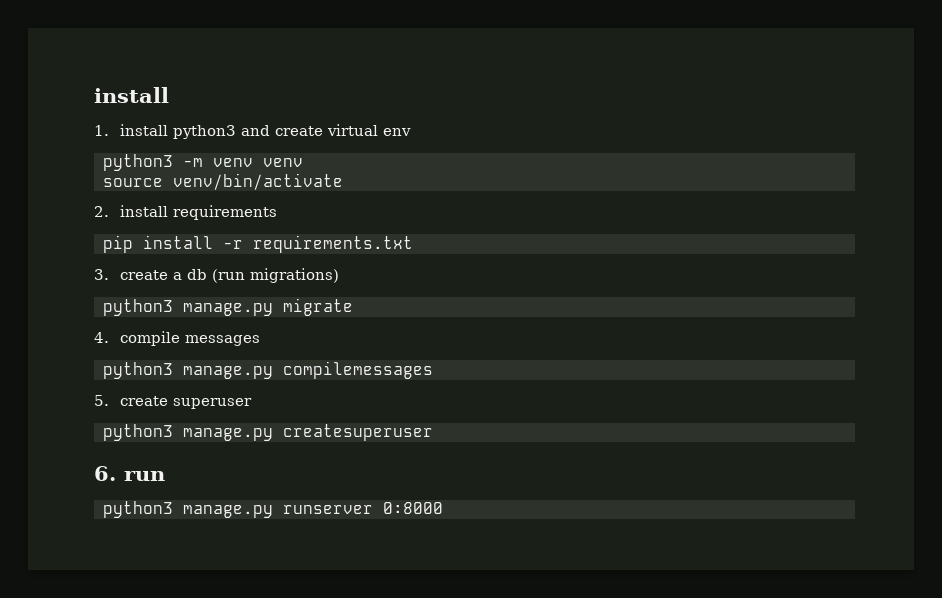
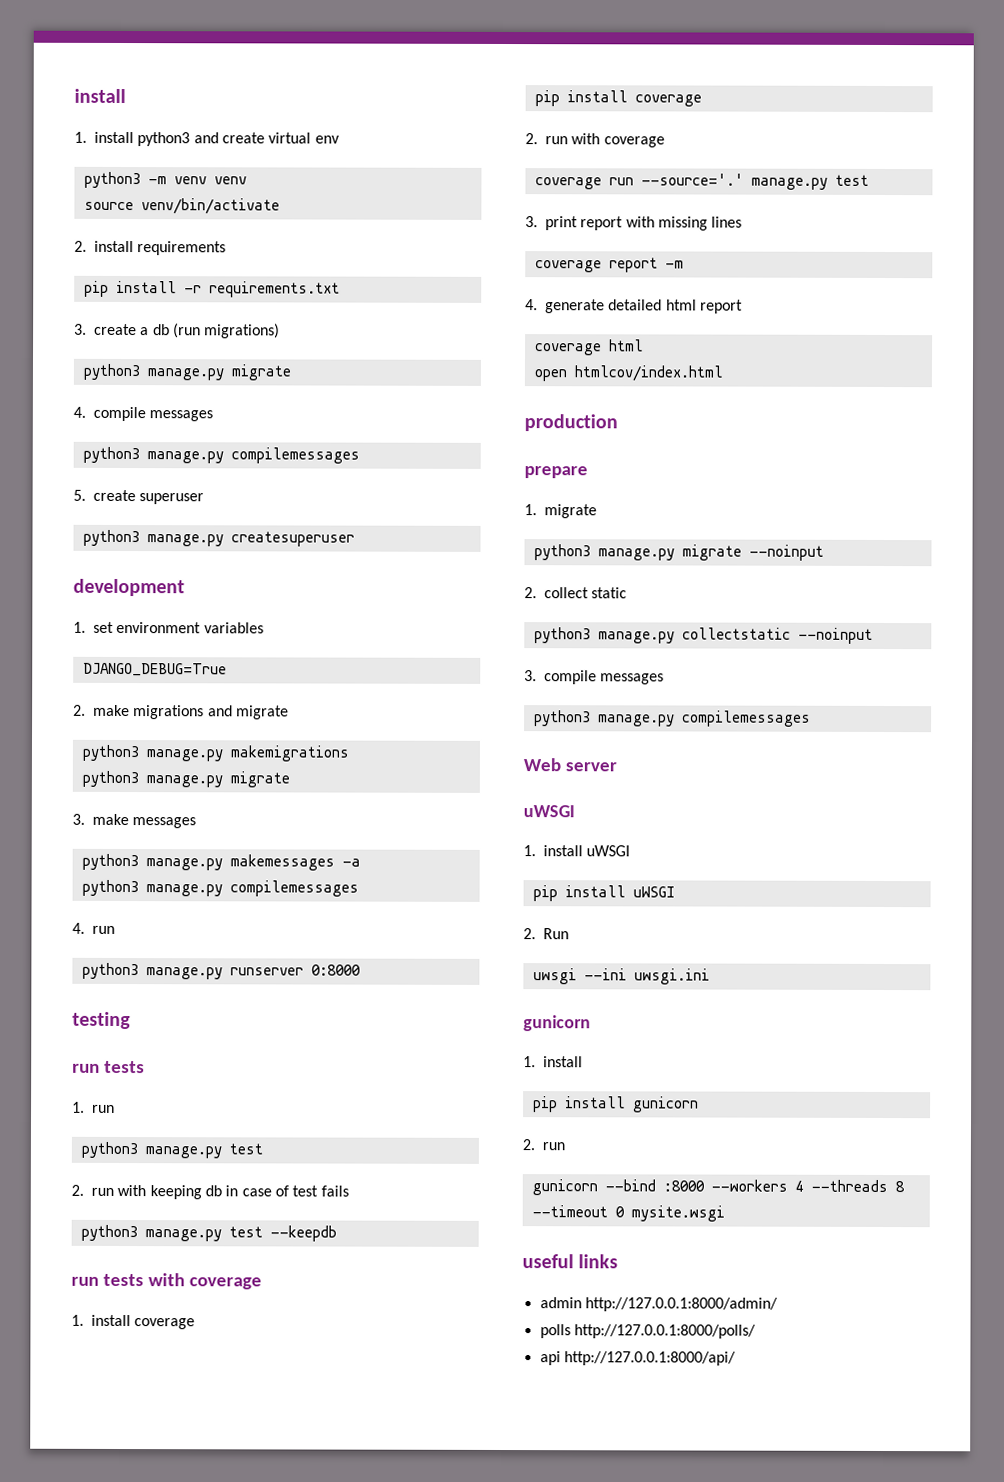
- 6. run
+ development
+ 1. set environment variables
+ DJANGO_DEBUG=True
+ 2. make migrations and migrate
+ python3 manage.py makemigrations
+ python3 manage.py migrate
+ 3. make messages
+ python3 manage.py makemessages -a
+ python3 manage.py compilemessages
+ 4. run
+ testing
+ run tests
+ 1. run
+ python3 manage.py test
+ 2. run with keeping db in case of test fails
+ python3 manage.py test --keepdb
+ run tests with coverage
+ 1. install coverage
+ pip install coverage
+ 2. run with coverage
+ coverage run --source='.' manage.py test
+ 3. print report with missing lines
+ coverage report -m
+ 4. generate detailed html report
+ coverage html
+ open htmlcov/index.html
+ production
+ prepare
+ 1. migrate
+ python3 manage.py migrate --noinput
+ 2. collect static
+ python3 manage.py collectstatic --noinput
+ 3. compile messages
+ python3 manage.py compilemessages
+ Web server
+ uWSGI
+ 1. install uWSGI
+ pip install uWSGI
+ 2. Run
+ uwsgi --ini uwsgi.ini
+ gunicorn
+ 1. install
+ pip install gunicorn
+ 2. run
+ gunicorn --bind :8000 --workers 4 --threads 8 --timeout 0 mysite.wsgi
+ useful links
+ admin http://127.0.0.1:8000/admin/
+ polls http://127.0.0.1:8000/polls/
+ api http://127.0.0.1:8000/api/

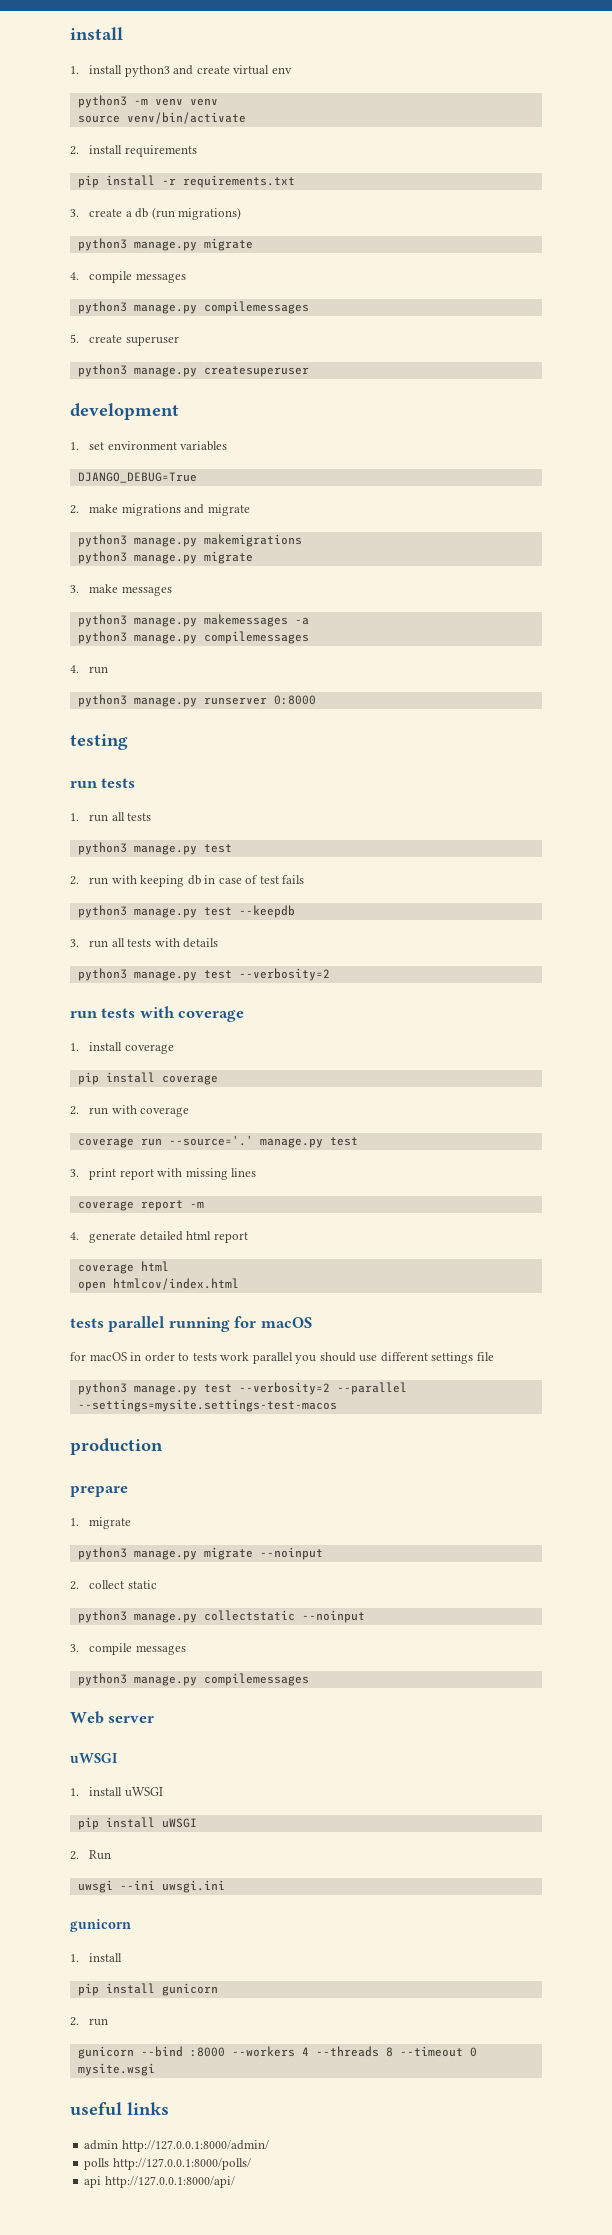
- 1. run
+ 1. run all tests
+ 3. run all tests with details
+ python3 manage.py test --verbosity=2
+ tests parallel running for macOS
+ for macOS in order to tests work parallel you should use different settings file
+ python3 manage.py test --verbosity=2 --parallel --settings=mysite.settings-test-macos

